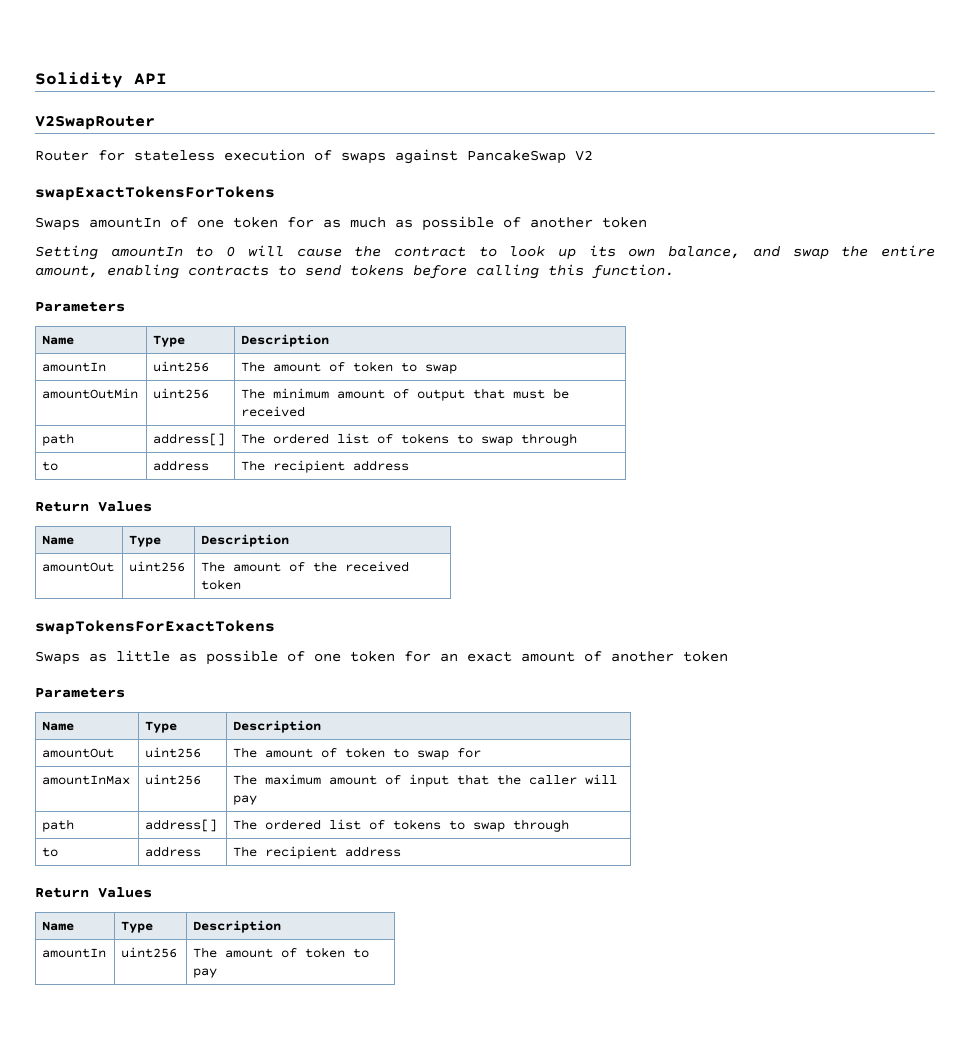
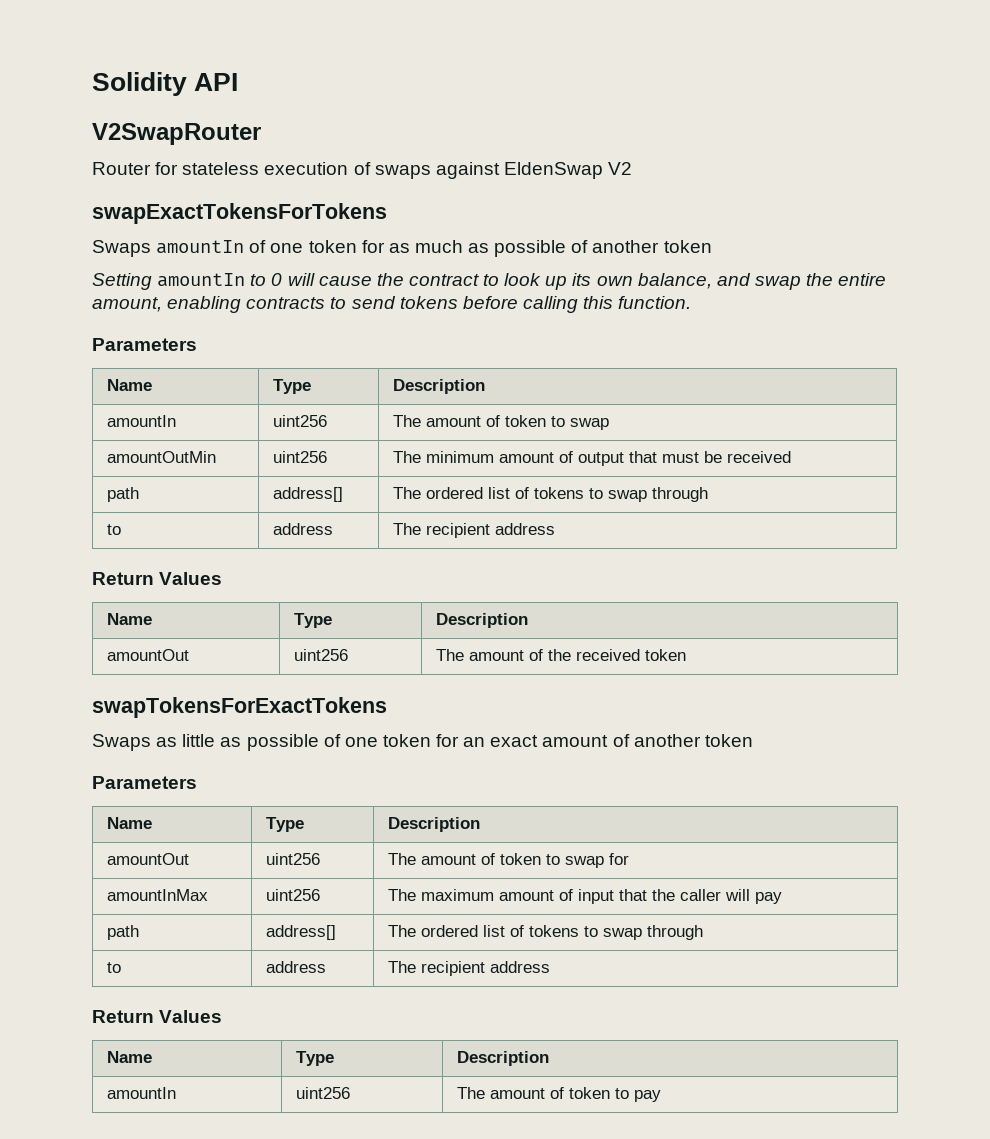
- Router for stateless execution of swaps against PancakeSwap V2
+ Router for stateless execution of swaps against EldenSwap V2

